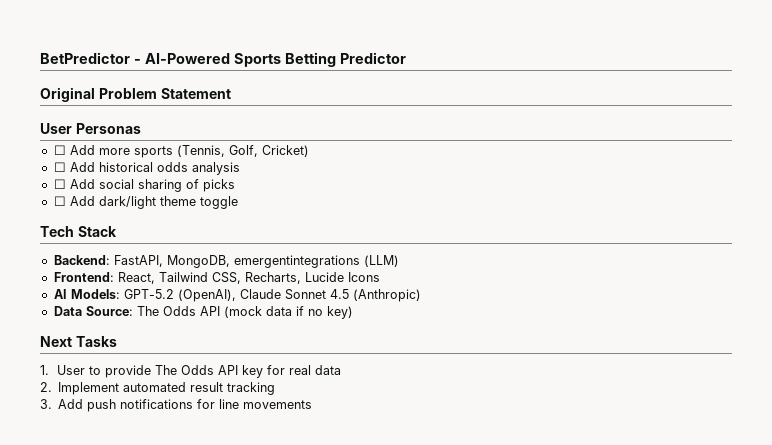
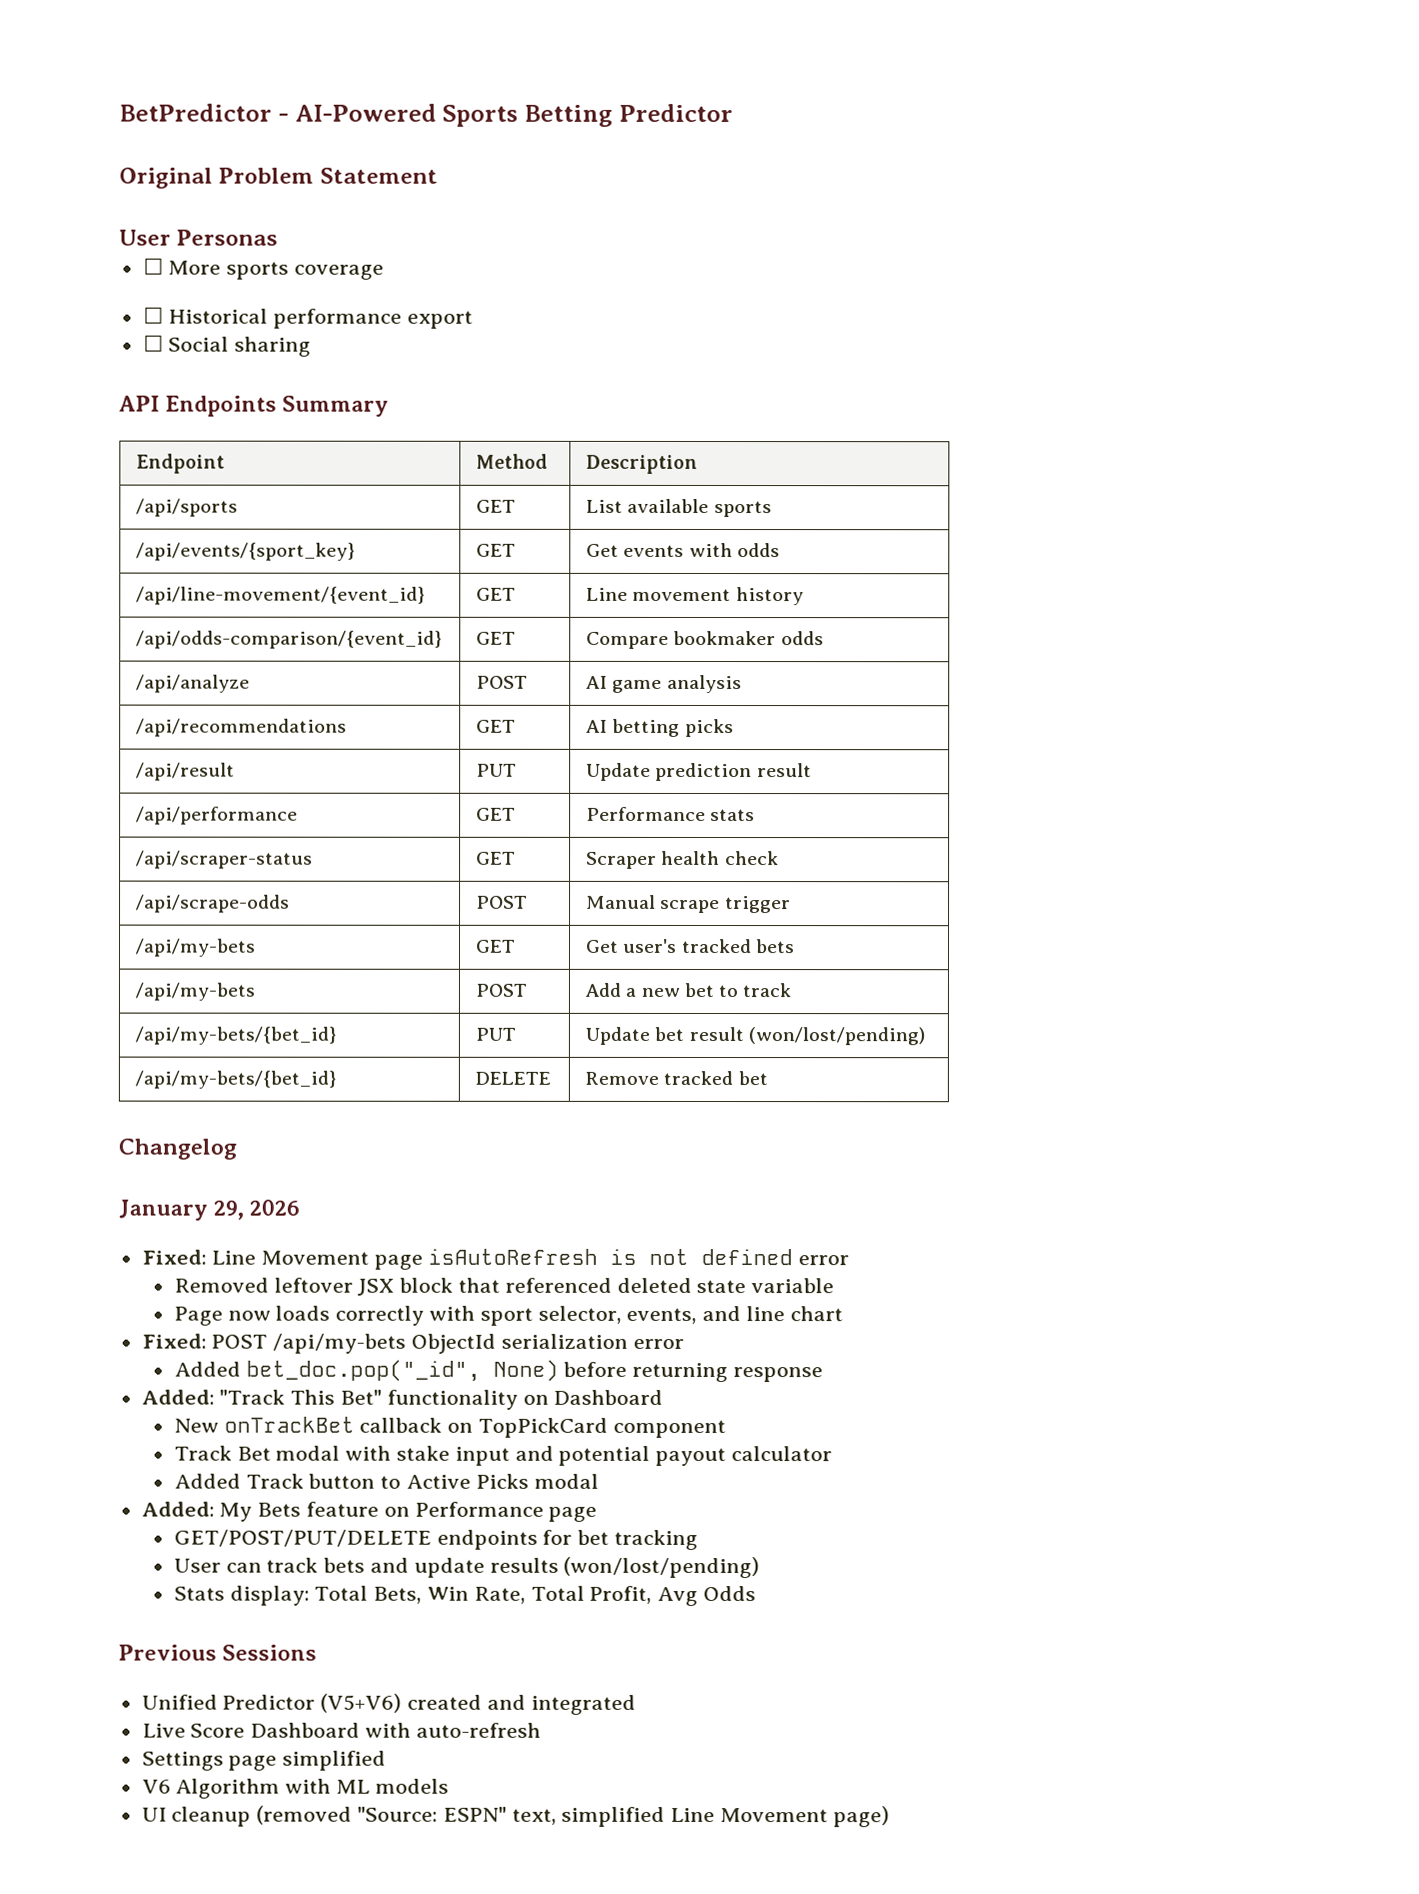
- ☐ Add more sports (Tennis, Golf, Cricket)
- ☐ Add historical odds analysis
- ☐ Add social sharing of picks
- ☐ Add dark/light theme toggle
- Tech Stack
- Backend: FastAPI, MongoDB, emergentintegrations (LLM)
- Frontend: React, Tailwind CSS, Recharts, Lucide Icons
- AI Models: GPT-5.2 (OpenAI), Claude Sonnet 4.5 (Anthropic)
- Data Source: The Odds API (mock data if no key)
- Next Tasks
- 1. User to provide The Odds API key for real data
- 2. Implement automated result tracking
- 3. Add push notifications for line movements
+ ☐ More sports coverage
+ ☐ Historical performance export
+ ☐ Social sharing
+ API Endpoints Summary
+ Endpoint | Method | Description
+ /api/sports | GET | List available sports
+ /api/events/{sport_key} | GET | Get events with odds
+ /api/line-movement/{event_id} | GET | Line movement history
+ /api/odds-comparison/{event_id} | GET | Compare bookmaker odds
+ /api/analyze | POST | AI game analysis
+ /api/recommendations | GET | AI betting picks
+ /api/result | PUT | Update prediction result
+ /api/performance | GET | Performance stats
+ /api/scraper-status | GET | Scraper health check
+ /api/scrape-odds | POST | Manual scrape trigger
+ /api/my-bets | GET | Get user's tracked bets
+ /api/my-bets | POST | Add a new bet to track
+ /api/my-bets/{bet_id} | PUT | Update bet result (won/lost/pending)
+ /api/my-bets/{bet_id} | DELETE | Remove tracked bet
+ Changelog
+ January 29, 2026
+ Fixed: Line Movement page isAutoRefresh is not defined error
+ Removed leftover JSX block that referenced deleted state variable
+ Page now loads correctly with sport selector, events, and line chart
+ Fixed: POST /api/my-bets ObjectId serialization error
+ Added bet_doc.pop("_id", None) before returning response
+ Added: "Track This Bet" functionality on Dashboard
+ New onTrackBet callback on TopPickCard component
+ Track Bet modal with stake input and potential payout calculator
+ Added Track button to Active Picks modal
+ Added: My Bets feature on Performance page
+ GET/POST/PUT/DELETE endpoints for bet tracking
+ User can track bets and update results (won/lost/pending)
+ Stats display: Total Bets, Win Rate, Total Profit, Avg Odds
+ Previous Sessions
+ Unified Predictor (V5+V6) created and integrated
+ Live Score Dashboard with auto-refresh
+ Settings page simplified
+ V6 Algorithm with ML models
+ UI cleanup (removed "Source: ESPN" text, simplified Line Movement page)

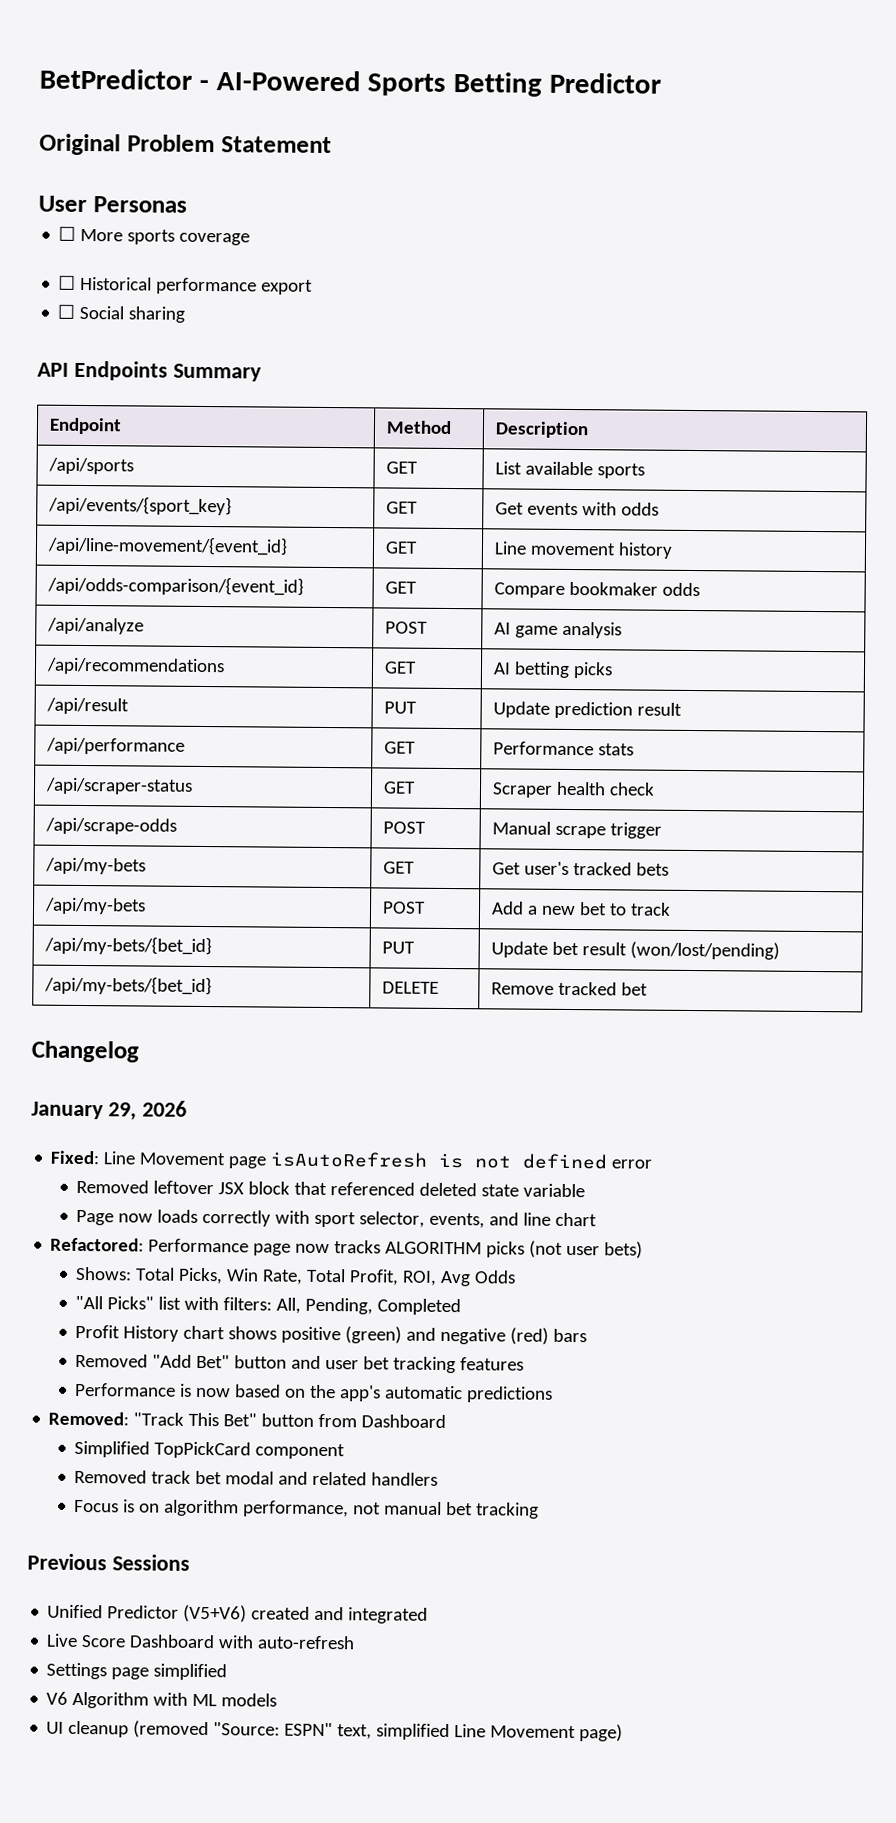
- Fixed: POST /api/my-bets ObjectId serialization error
- Added bet_doc.pop("_id", None) before returning response
- Added: "Track This Bet" functionality on Dashboard
- New onTrackBet callback on TopPickCard component
- Track Bet modal with stake input and potential payout calculator
- Added Track button to Active Picks modal
- Added: My Bets feature on Performance page
- GET/POST/PUT/DELETE endpoints for bet tracking
- User can track bets and update results (won/lost/pending)
- Stats display: Total Bets, Win Rate, Total Profit, Avg Odds
+ Refactored: Performance page now tracks ALGORITHM picks (not user bets)
+ Shows: Total Picks, Win Rate, Total Profit, ROI, Avg Odds
+ "All Picks" list with filters: All, Pending, Completed
+ Profit History chart shows positive (green) and negative (red) bars
+ Removed "Add Bet" button and user bet tracking features
+ Performance is now based on the app's automatic predictions
+ Removed: "Track This Bet" button from Dashboard
+ Simplified TopPickCard component
+ Removed track bet modal and related handlers
+ Focus is on algorithm performance, not manual bet tracking

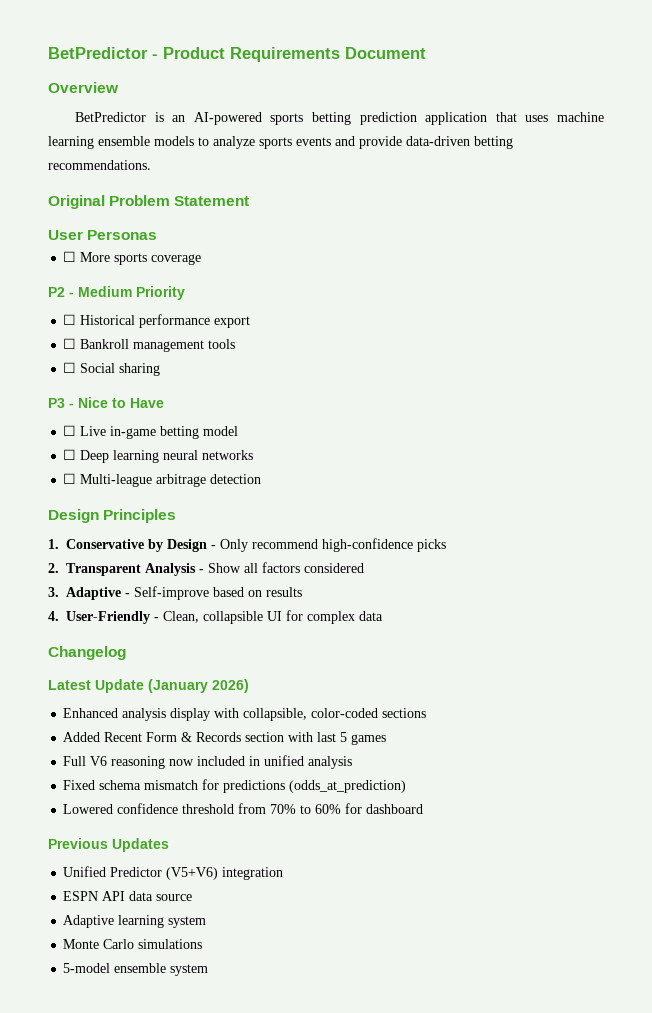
- BetPredictor - AI-Powered Sports Betting Predictor
+ BetPredictor - Product Requirements Document
+ Overview
+ BetPredictor is an AI-powered sports betting prediction application that uses machine learning ensemble models to analyze sports events and provide data-driven betting recommendations.
+ P2 - Medium Priority
+ ☐ Bankroll management tools
- API Endpoints Summary
- Endpoint | Method | Description
- /api/sports | GET | List available sports
- /api/events/{sport_key} | GET | Get events with odds
- /api/line-movement/{event_id} | GET | Line movement history
- /api/odds-comparison/{event_id} | GET | Compare bookmaker odds
- /api/analyze | POST | AI game analysis
- /api/recommendations | GET | AI betting picks
- /api/result | PUT | Update prediction result
- /api/performance | GET | Performance stats
- /api/scraper-status | GET | Scraper health check
- /api/scrape-odds | POST | Manual scrape trigger
- /api/my-bets | GET | Get user's tracked bets
- /api/my-bets | POST | Add a new bet to track
- /api/my-bets/{bet_id} | PUT | Update bet result (won/lost/pending)
- /api/my-bets/{bet_id} | DELETE | Remove tracked bet
+ P3 - Nice to Have
+ ☐ Live in-game betting model
+ ☐ Deep learning neural networks
+ ☐ Multi-league arbitrage detection
+ Design Principles
+ 1. Conservative by Design - Only recommend high-confidence picks
+ 2. Transparent Analysis - Show all factors considered
+ 3. Adaptive - Self-improve based on results
+ 4. User-Friendly - Clean, collapsible UI for complex data
  Changelog
- January 29, 2026
- Fixed: Line Movement page isAutoRefresh is not defined error
- Removed leftover JSX block that referenced deleted state variable
- Page now loads correctly with sport selector, events, and line chart
- Refactored: Performance page now tracks ALGORITHM picks (not user bets)
- Shows: Total Picks, Win Rate, Total Profit, ROI, Avg Odds
- "All Picks" list with filters: All, Pending, Completed
- Profit History chart shows positive (green) and negative (red) bars
- Removed "Add Bet" button and user bet tracking features
- Performance is now based on the app's automatic predictions
- Removed: "Track This Bet" button from Dashboard
- Simplified TopPickCard component
- Removed track bet modal and related handlers
- Focus is on algorithm performance, not manual bet tracking
+ Latest Update (January 2026)
+ Enhanced analysis display with collapsible, color-coded sections
+ Added Recent Form & Records section with last 5 games
+ Full V6 reasoning now included in unified analysis
+ Fixed schema mismatch for predictions (odds_at_prediction)
+ Lowered confidence threshold from 70% to 60% for dashboard
- Previous Sessions
+ Previous Updates
- Unified Predictor (V5+V6) created and integrated
- Live Score Dashboard with auto-refresh
- Settings page simplified
- V6 Algorithm with ML models
- UI cleanup (removed "Source: ESPN" text, simplified Line Movement page)
+ Unified Predictor (V5+V6) integration
+ ESPN API data source
+ Adaptive learning system
+ Monte Carlo simulations
+ 5-model ensemble system

